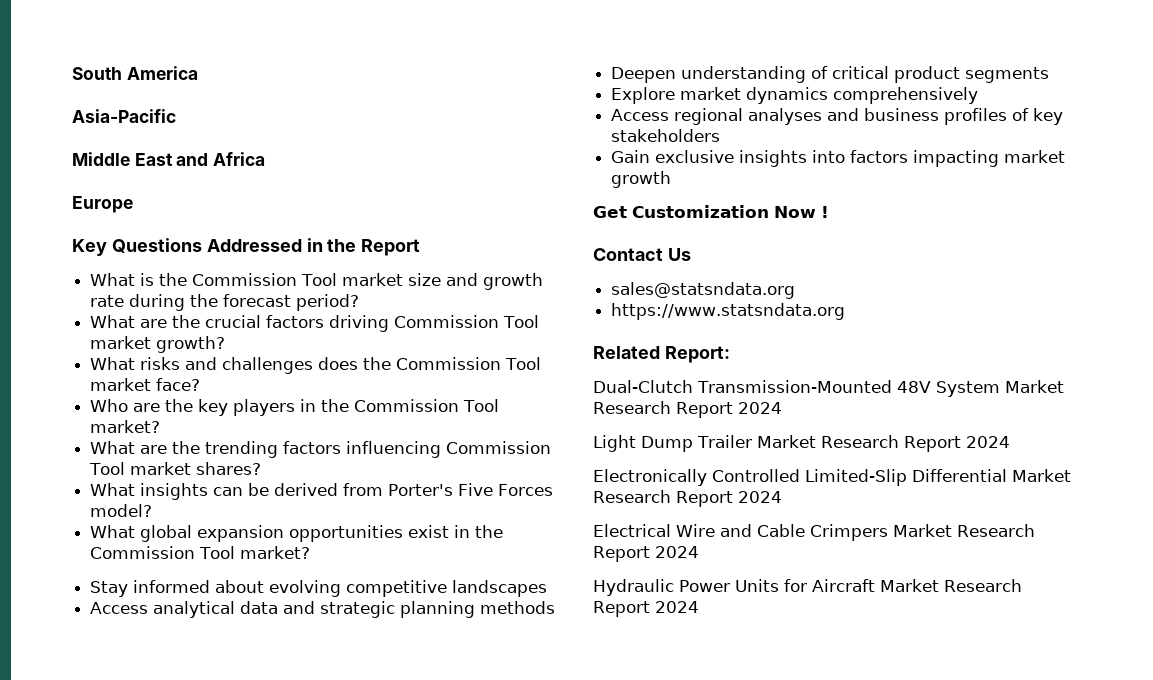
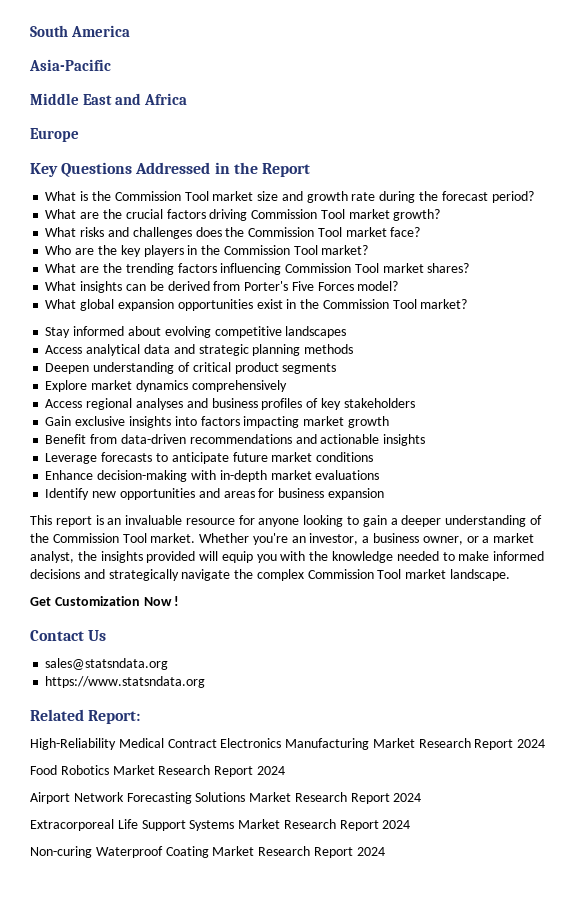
+ Benefit from data-driven recommendations and actionable insights
+ Leverage forecasts to anticipate future market conditions
+ Enhance decision-making with in-depth market evaluations
+ Identify new opportunities and areas for business expansion
+ This report is an invaluable resource for anyone looking to gain a deeper understanding of the Commission Tool market. Whether you're an investor, a business owner, or a market analyst, the insights provided will equip you with the knowledge needed to make informed decisions and strategically navigate the complex Commission Tool market landscape.
- Dual-Clutch Transmission-Mounted 48V System Market Research Report 2024
- Light Dump Trailer Market Research Report 2024
- Electronically Controlled Limited-Slip Differential Market Research Report 2024
- Electrical Wire and Cable Crimpers Market Research Report 2024
- Hydraulic Power Units for Aircraft Market Research Report 2024
+ High-Reliability Medical Contract Electronics Manufacturing Market Research Report 2024
+ Food Robotics Market Research Report 2024
+ Airport Network Forecasting Solutions Market Research Report 2024
+ Extracorporeal Life Support Systems Market Research Report 2024
+ Non-curing Waterproof Coating Market Research Report 2024

